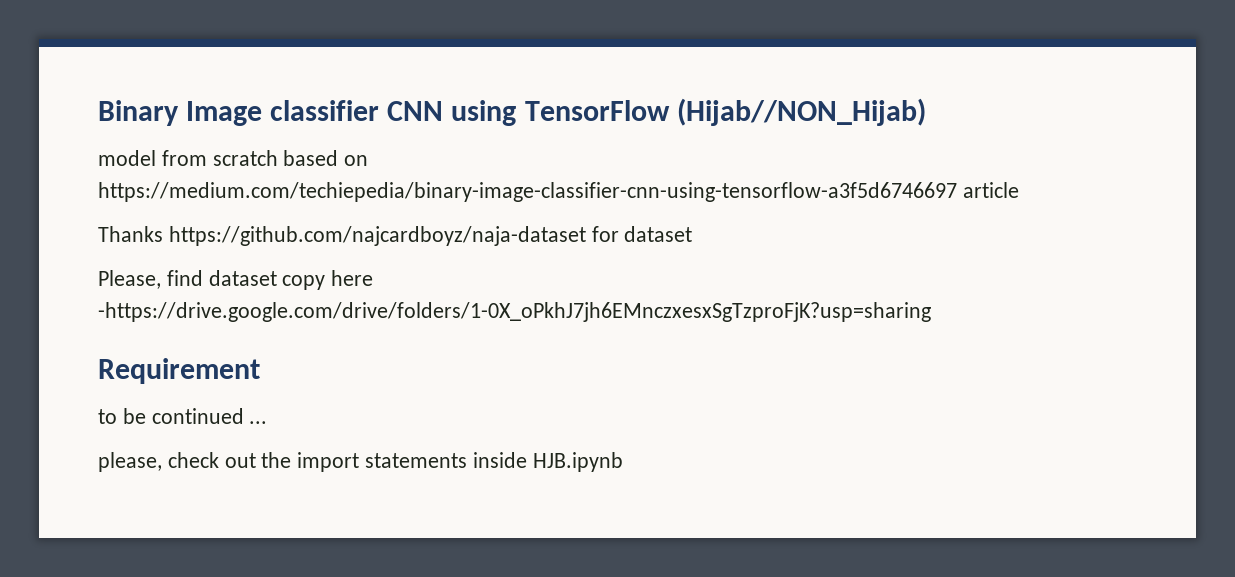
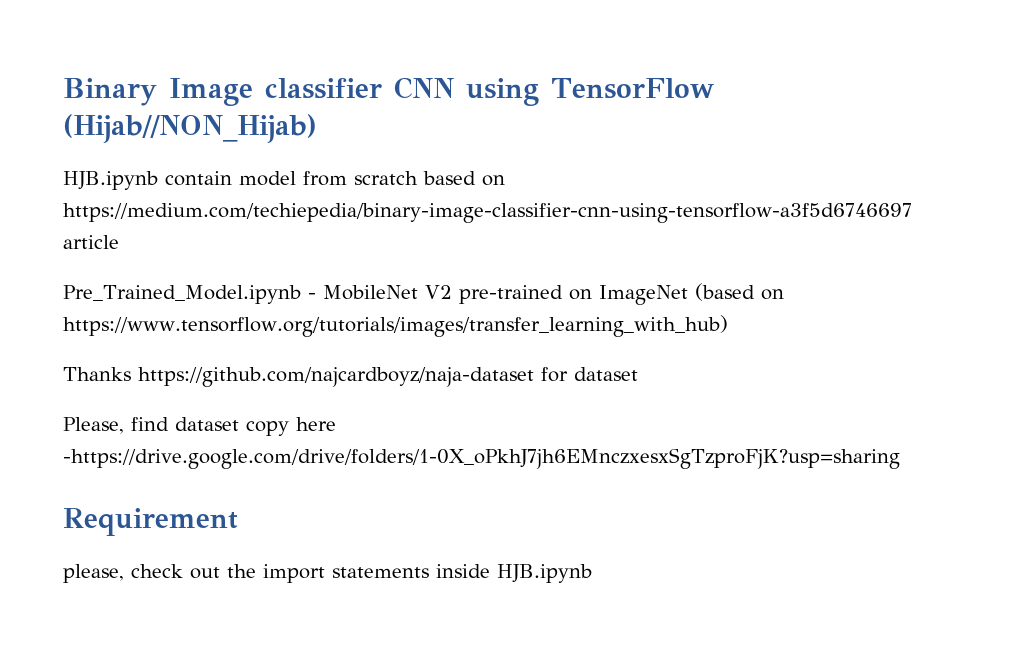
- model from scratch based on https://medium.com/techiepedia/binary-image-classifier-cnn-using-tensorflow-a3f5d6746697 article
+ HJB.ipynb contain model from scratch based on https://medium.com/techiepedia/binary-image-classifier-cnn-using-tensorflow-a3f5d6746697 article
+ Pre_Trained_Model.ipynb - MobileNet V2 pre-trained on ImageNet (based on https://www.tensorflow.org/tutorials/images/transfer_learning_with_hub)
- to be continued ...

